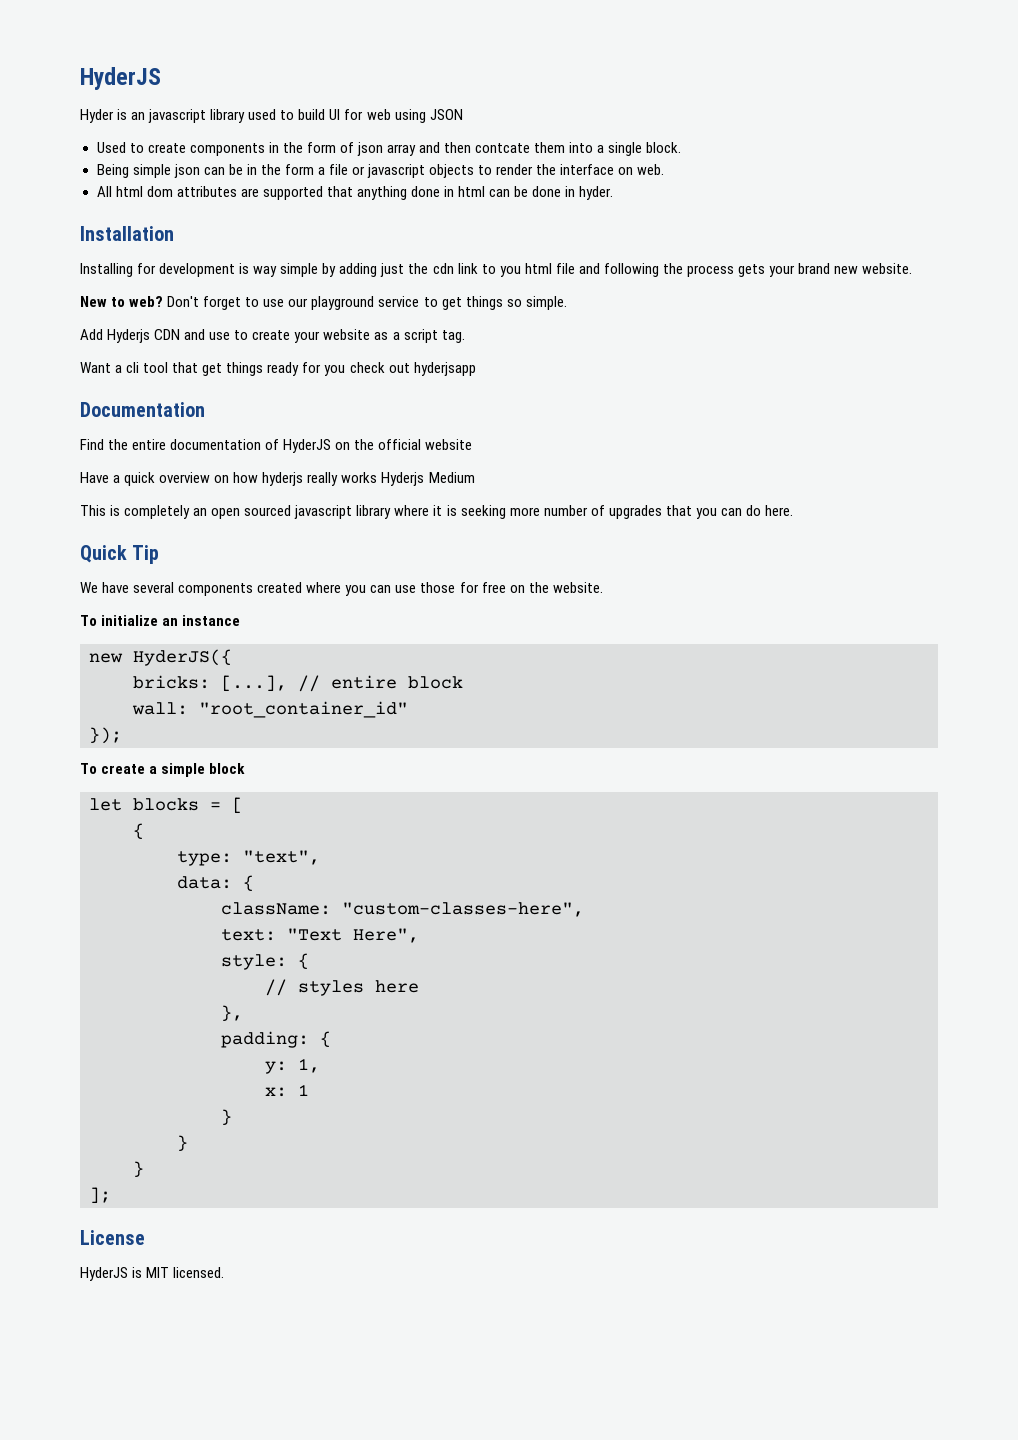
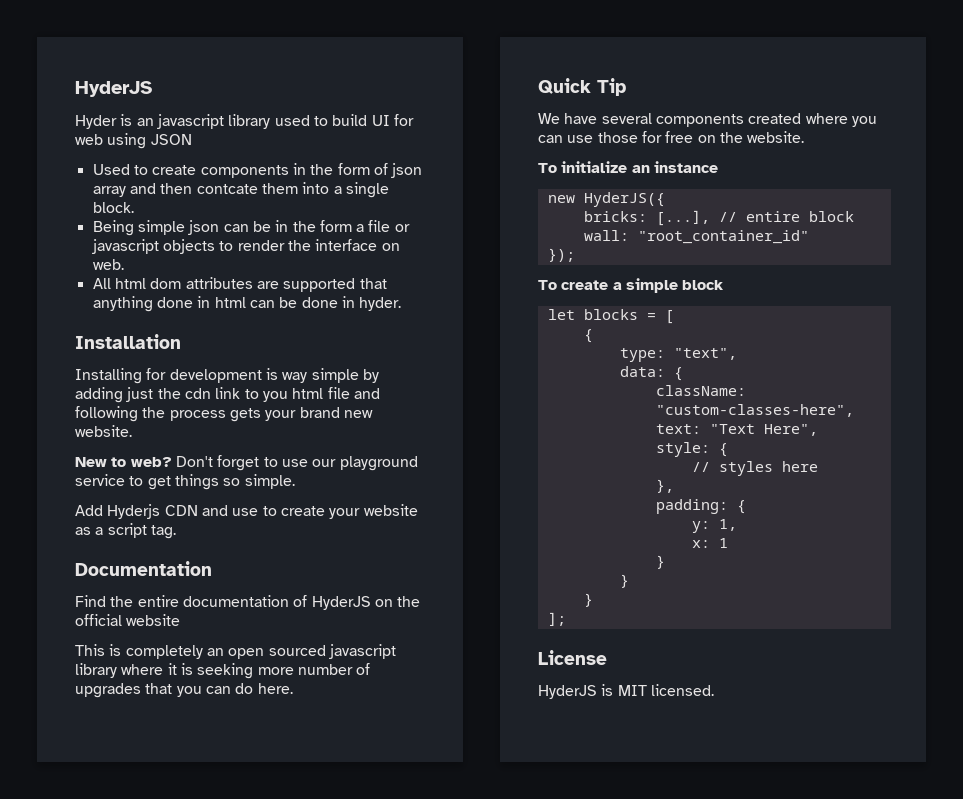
- Want a cli tool that get things ready for you check out hyderjsapp
- Have a quick overview on how hyderjs really works Hyderjs Medium

